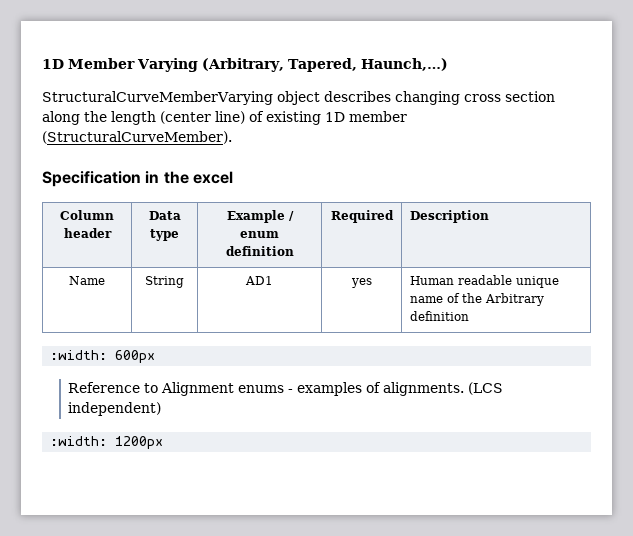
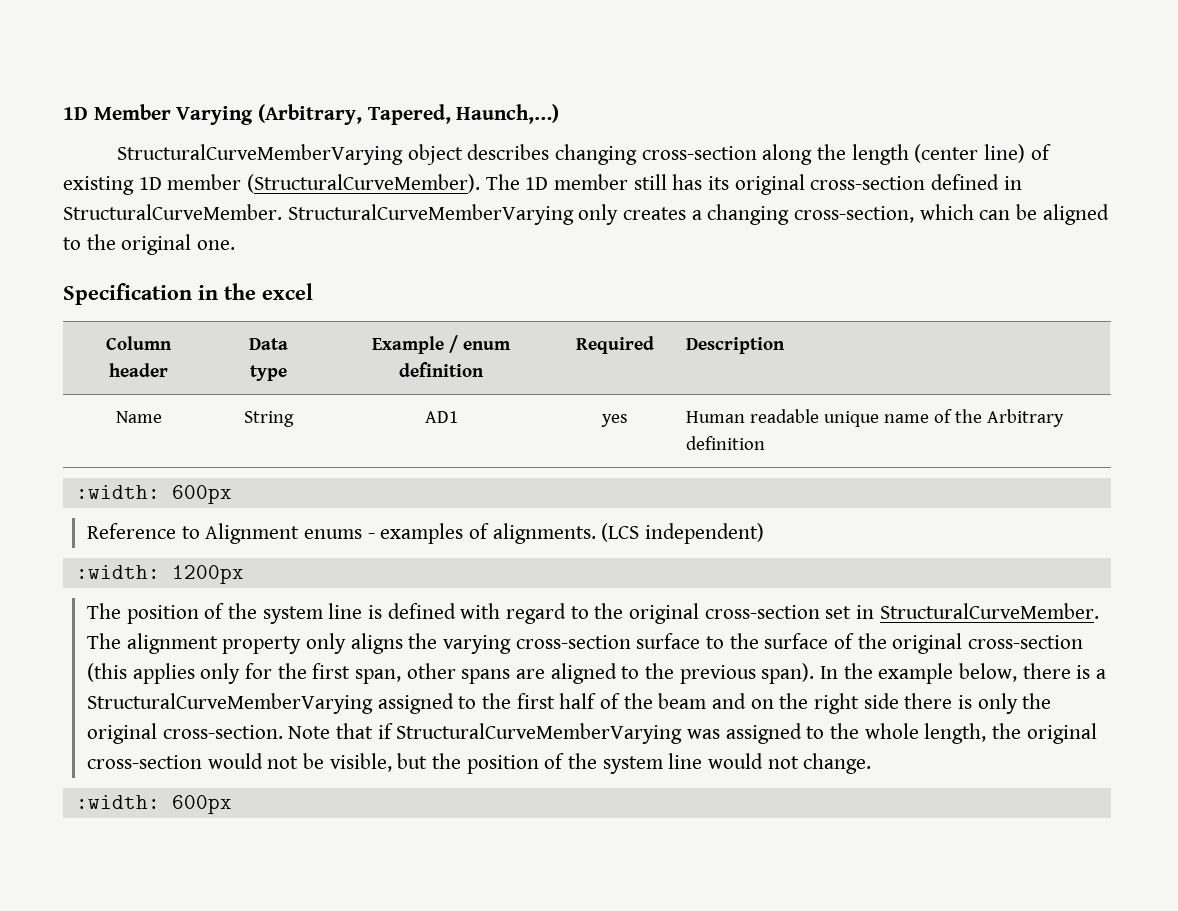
- StructuralCurveMemberVarying object describes changing cross section along the length (center line) of existing 1D member (StructuralCurveMember).
+ StructuralCurveMemberVarying object describes changing cross-section along the length (center line) of existing 1D member (StructuralCurveMember). The 1D member still has its original cross-section defined in StructuralCurveMember. StructuralCurveMemberVarying only creates a changing cross-section, which can be aligned to the original one.
+ The position of the system line is defined with regard to the original cross-section set in StructuralCurveMember. The alignment property only aligns the varying cross-section surface to the surface of the original cross-section (this applies only for the first span, other spans are aligned to the previous span). In the example below, there is a StructuralCurveMemberVarying assigned to the first half of the beam and on the right side there is only the original cross-section. Note that if StructuralCurveMemberVarying was assigned to the whole length, the original cross-section would not be visible, but the position of the system line would not change.
+ :width: 600px

